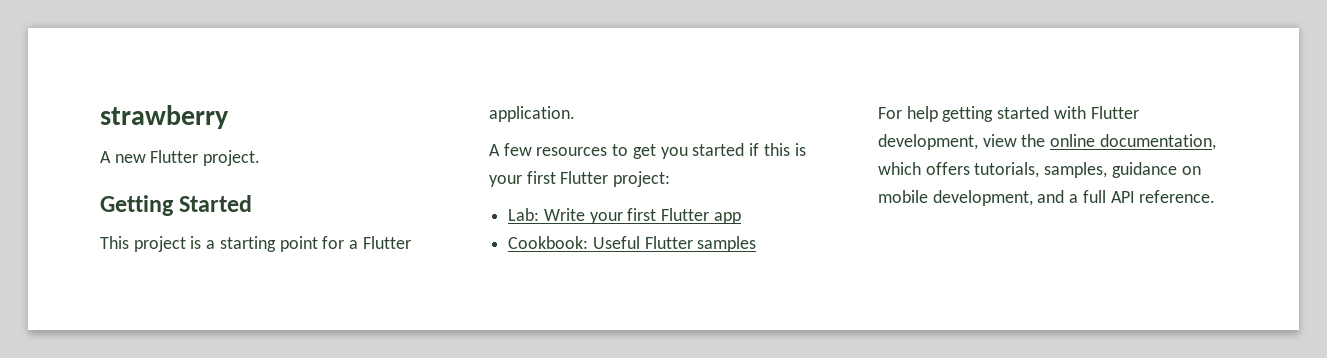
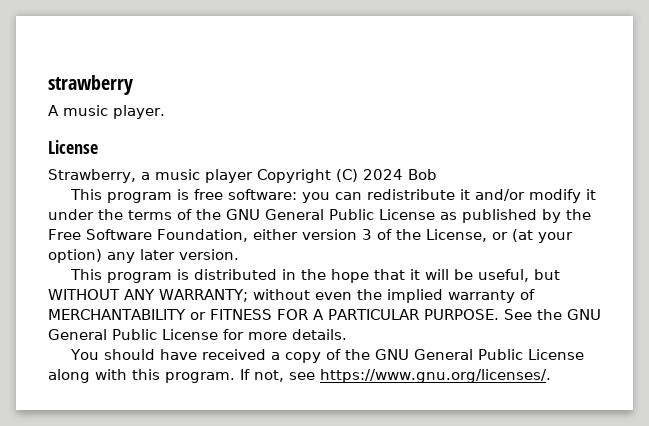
- A new Flutter project.
- Getting Started
- This project is a starting point for a Flutter application.
- A few resources to get you started if this is your first Flutter project:
- Lab: Write your first Flutter app
- Cookbook: Useful Flutter samples
- For help getting started with Flutter development, view the online documentation, which offers tutorials, samples, guidance on mobile development, and a full API reference.
+ A music player.
+ License
+ Strawberry, a music player Copyright (C) 2024 Bob
+ This program is free software: you can redistribute it and/or modify it under the terms of the GNU General Public License as published by the Free Software Foundation, either version 3 of the License, or (at your option) any later version.
+ This program is distributed in the hope that it will be useful, but WITHOUT ANY WARRANTY; without even the implied warranty of MERCHANTABILITY or FITNESS FOR A PARTICULAR PURPOSE. See the GNU General Public License for more details.
+ You should have received a copy of the GNU General Public License along with this program. If not, see https://www.gnu.org/licenses/.

